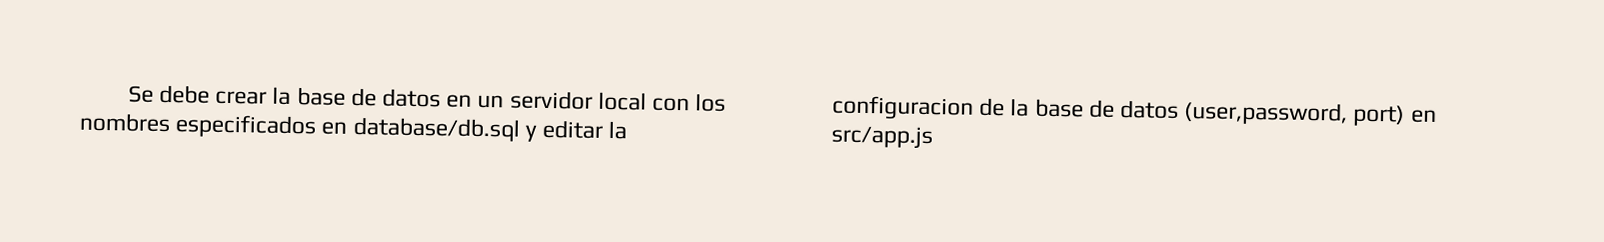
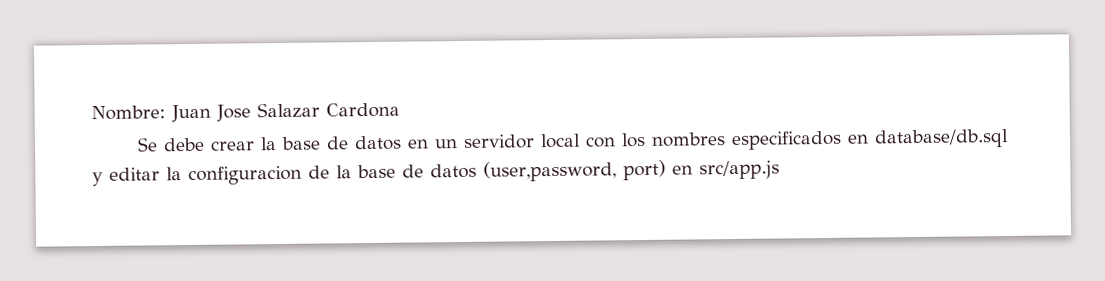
+ Nombre: Juan Jose Salazar Cardona

